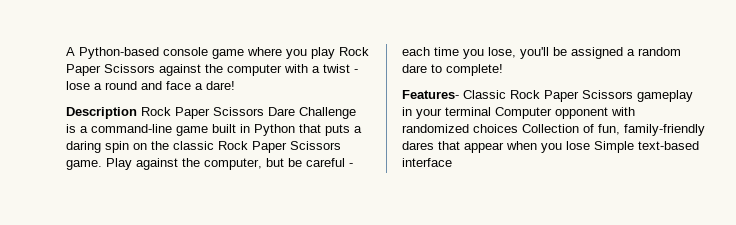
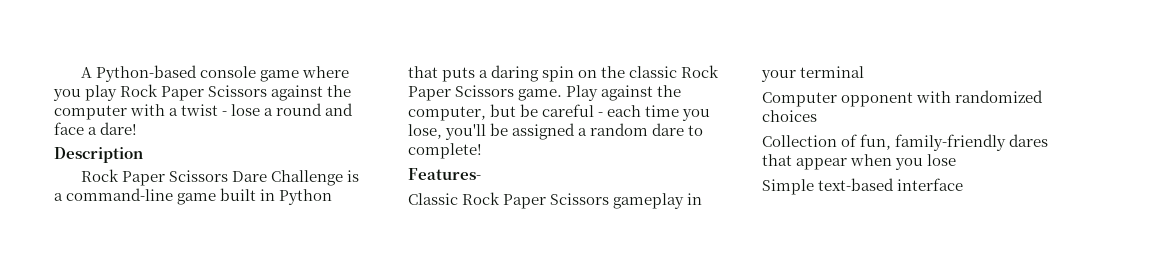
- Description Rock Paper Scissors Dare Challenge is a command-line game built in Python that puts a daring spin on the classic Rock Paper Scissors game.
+ Description
+ Rock Paper Scissors Dare Challenge is a command-line game built in Python that puts a daring spin on the classic Rock Paper Scissors game.
- Features- Classic Rock Paper Scissors gameplay in your terminal Computer opponent with randomized choices Collection of fun, family-friendly dares that appear when you lose Simple text-based interface
+ Features-
+ Classic Rock Paper Scissors gameplay in your terminal
+ Computer opponent with randomized choices
+ Collection of fun, family-friendly dares that appear when you lose
+ Simple text-based interface

